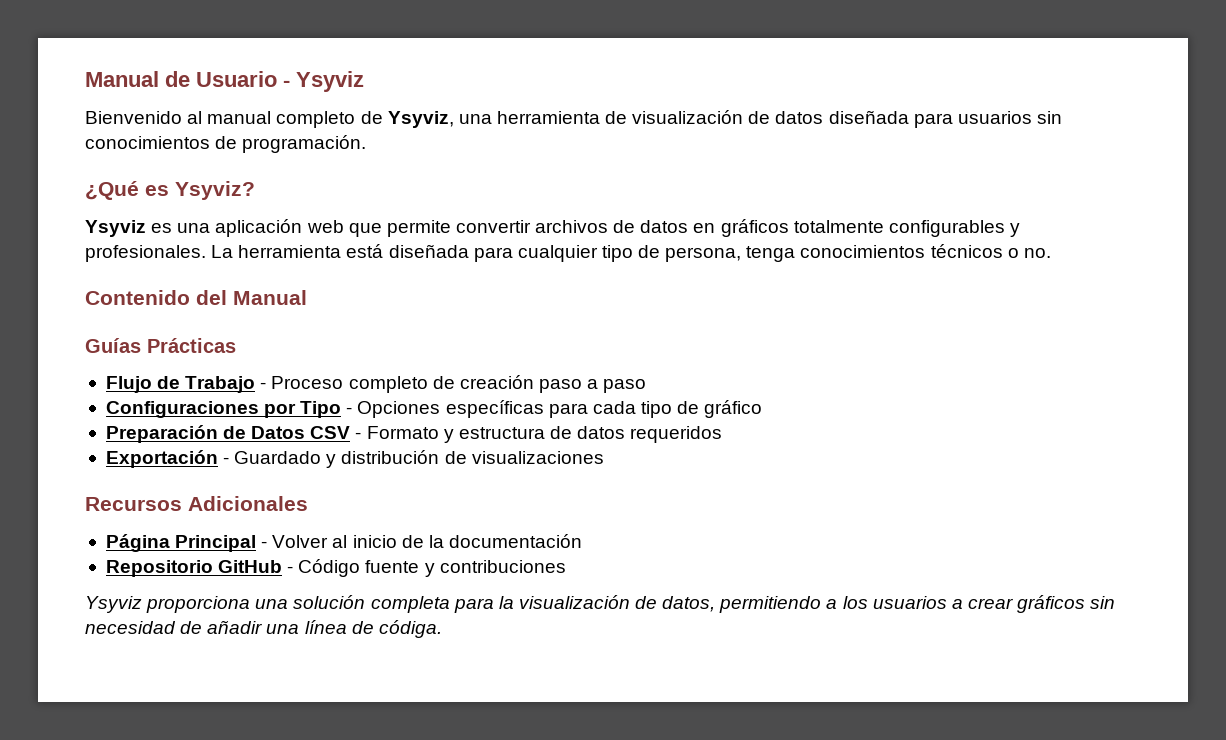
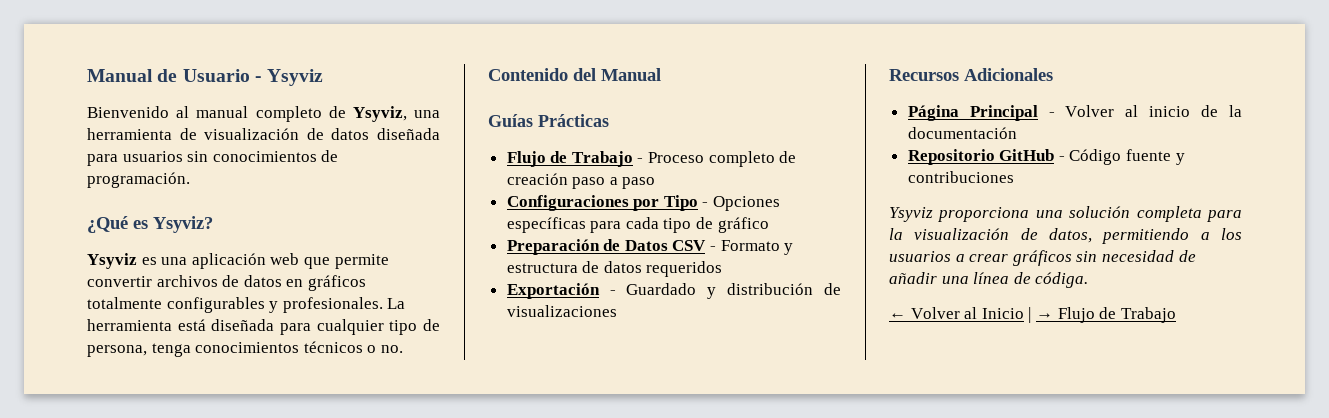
+ ← Volver al Inicio | → Flujo de Trabajo

